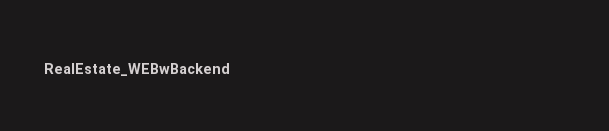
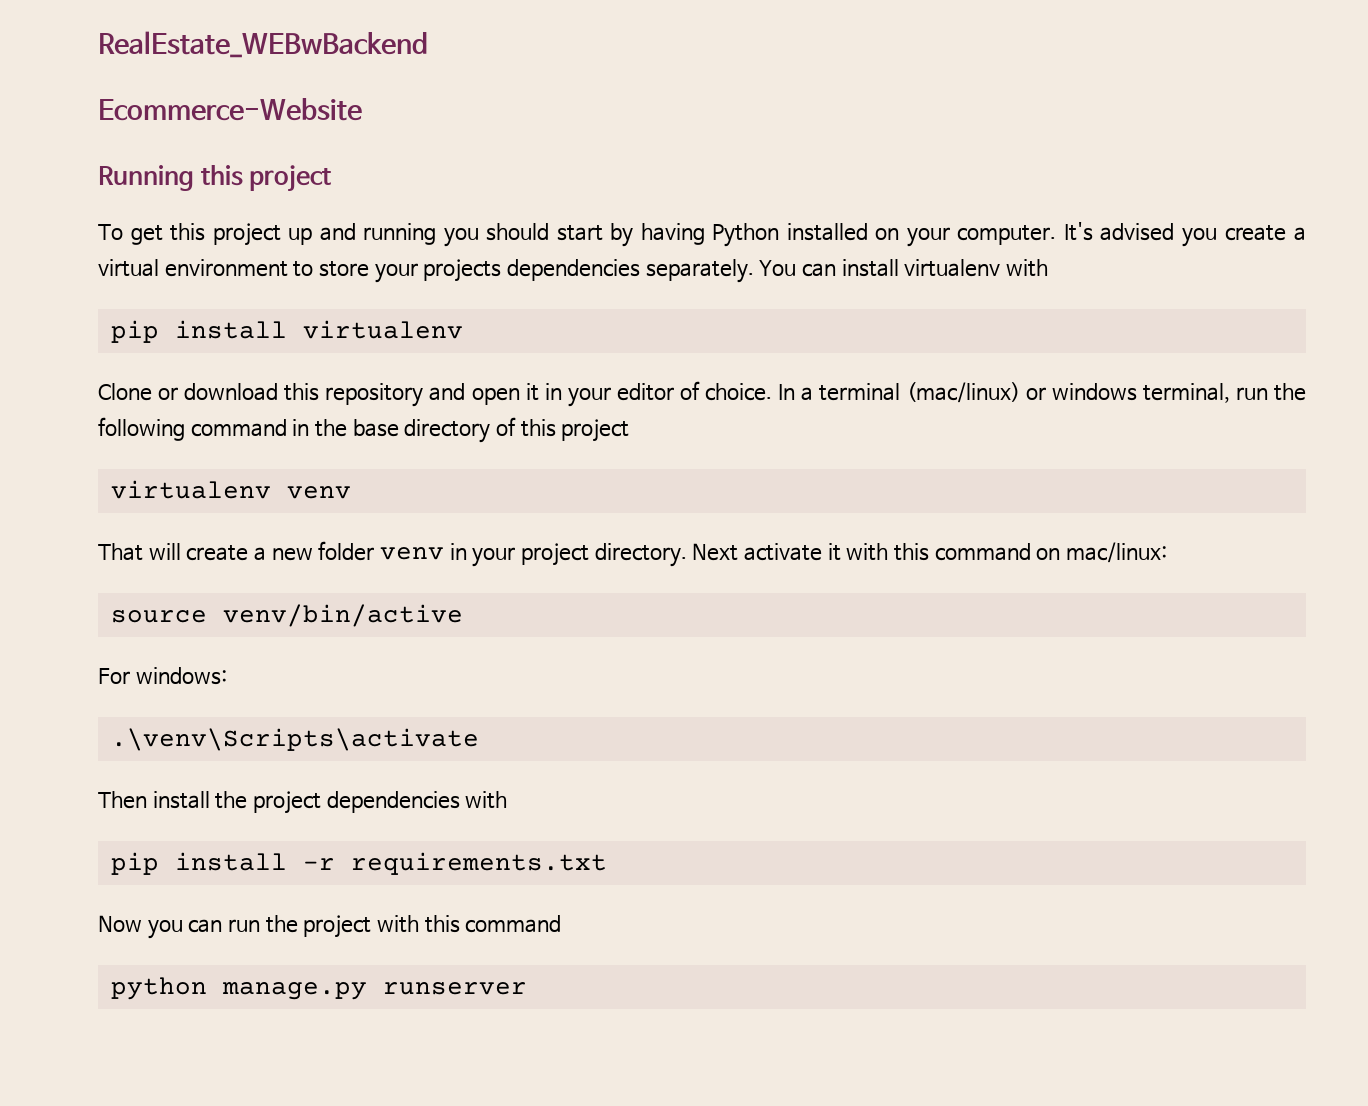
+ Ecommerce-Website
+ Running this project
+ To get this project up and running you should start by having Python installed on your computer. It's advised you create a virtual environment to store your projects dependencies separately. You can install virtualenv with
+ pip install virtualenv
+ Clone or download this repository and open it in your editor of choice. In a terminal (mac/linux) or windows terminal, run the following command in the base directory of this project
+ virtualenv venv
+ That will create a new folder venv in your project directory. Next activate it with this command on mac/linux:
+ source venv/bin/active
+ For windows:
+ .\venv\Scripts\activate
+ Then install the project dependencies with
+ pip install -r requirements.txt
+ Now you can run the project with this command
+ python manage.py runserver

